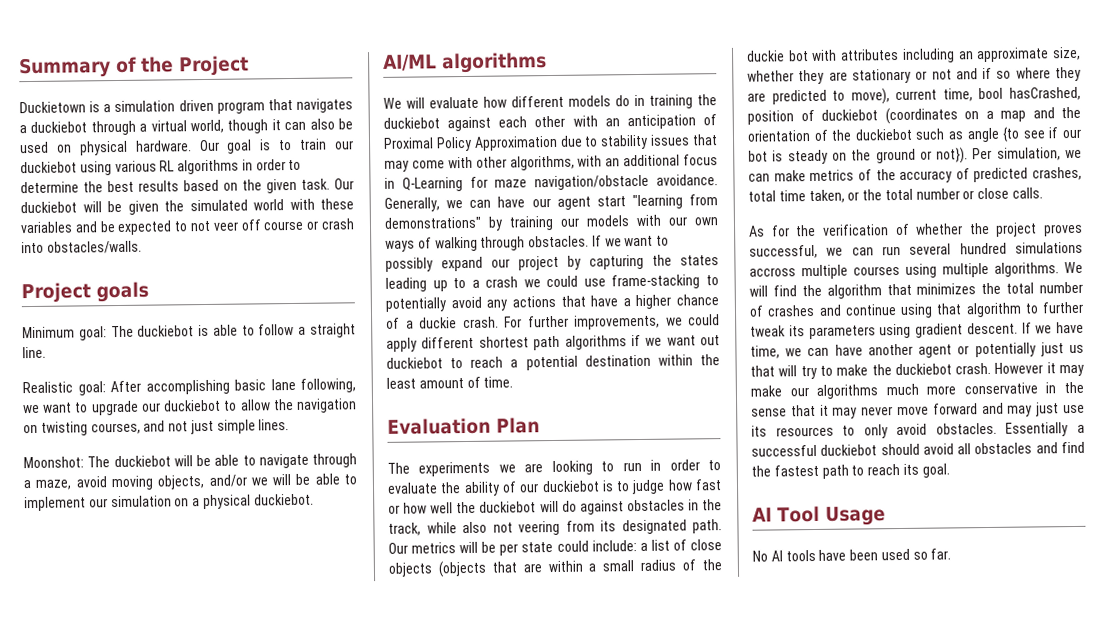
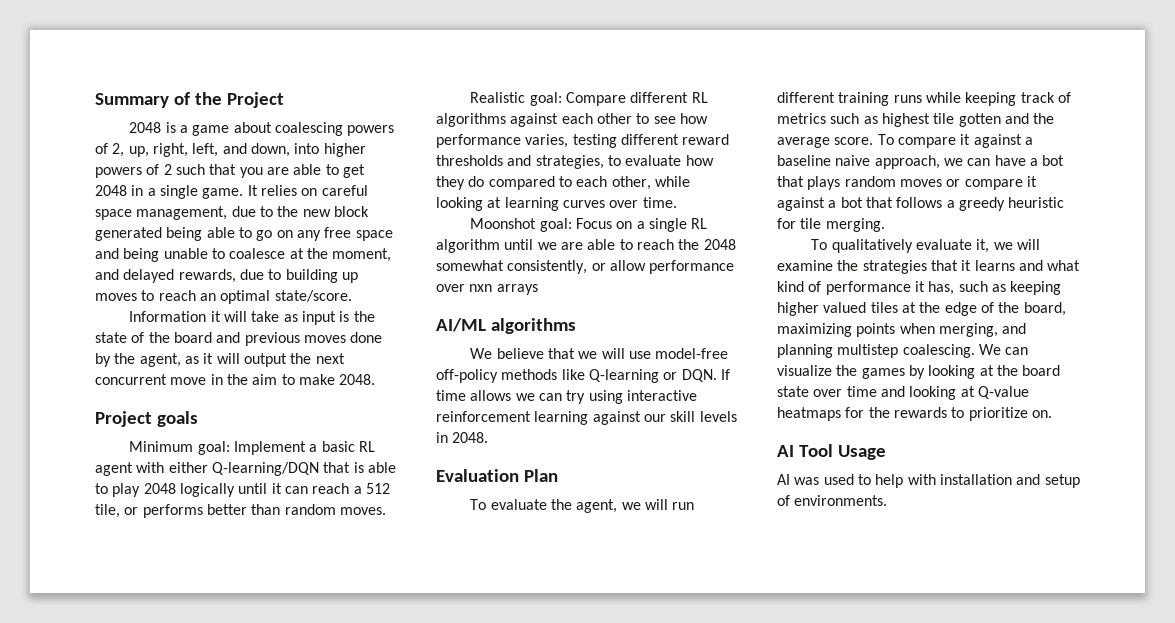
- Duckietown is a simulation driven program that navigates a duckiebot through a virtual world, though it can also be used on physical hardware. Our goal is to train our duckiebot using various RL algorithms in order to determine the best results based on the given task. Our duckiebot will be given the simulated world with these variables and be expected to not veer off course or crash into obstacles/walls.
+ 2048 is a game about coalescing powers of 2, up, right, left, and down, into higher powers of 2 such that you are able to get 2048 in a single game. It relies on careful space management, due to the new block generated being able to go on any free space and being unable to coalesce at the moment, and delayed rewards, due to building up moves to reach an optimal state/score.
+ Information it will take as input is the state of the board and previous moves done by the agent, as it will output the next concurrent move in the aim to make 2048.
  Project goals
- Minimum goal: The duckiebot is able to follow a straight line.
- Realistic goal: After accomplishing basic lane following, we want to upgrade our duckiebot to allow the navigation on twisting courses, and not just simple lines.
- Moonshot: The duckiebot will be able to navigate through a maze, avoid moving objects, and/or we will be able to implement our simulation on a physical duckiebot.
+ Minimum goal: Implement a basic RL agent with either Q-learning/DQN that is able to play 2048 logically until it can reach a 512 tile, or performs better than random moves.
+ Realistic goal: Compare different RL algorithms against each other to see how performance varies, testing different reward thresholds and strategies, to evaluate how they do compared to each other, while looking at learning curves over time.
+ Moonshot goal: Focus on a single RL algorithm until we are able to reach the 2048 somewhat consistently, or allow performance over nxn arrays
  AI/ML algorithms
- We will evaluate how different models do in training the duckiebot against each other with an anticipation of Proximal Policy Approximation due to stability issues that may come with other algorithms, with an additional focus in Q-Learning for maze navigation/obstacle avoidance. Generally, we can have our agent start "learning from demonstrations" by training our models with our own ways of walking through obstacles. If we want to possibly expand our project by capturing the states leading up to a crash we could use frame-stacking to potentially avoid any actions that have a higher chance of a duckie crash. For further improvements, we could apply different shortest path algorithms if we want out duckiebot to reach a potential destination within the least amount of time.
+ We believe that we will use model-free off-policy methods like Q-learning or DQN. If time allows we can try using interactive reinforcement learning against our skill levels in 2048.
  Evaluation Plan
- The experiments we are looking to run in order to evaluate the ability of our duckiebot is to judge how fast or how well the duckiebot will do against obstacles in the track, while also not veering from its designated path. Our metrics will be per state could include: a list of close objects (objects that are within a small radius of the duckie bot with attributes including an approximate size, whether they are stationary or not and if so where they are predicted to move), current time, bool hasCrashed, position of duckiebot (coordinates on a map and the orientation of the duckiebot such as angle {to see if our bot is steady on the ground or not}). Per simulation, we can make metrics of the accuracy of predicted crashes, total time taken, or the total number or close calls.
- As for the verification of whether the project proves successful, we can run several hundred simulations accross multiple courses using multiple algorithms. We will find the algorithm that minimizes the total number of crashes and continue using that algorithm to further tweak its parameters using gradient descent. If we have time, we can have another agent or potentially just us that will try to make the duckiebot crash. However it may make our algorithms much more conservative in the sense that it may never move forward and may just use its resources to only avoid obstacles. Essentially a successful duckiebot should avoid all obstacles and find the fastest path to reach its goal.
+ To evaluate the agent, we will run different training runs while keeping track of metrics such as highest tile gotten and the average score. To compare it against a baseline naive approach, we can have a bot that plays random moves or compare it against a bot that follows a greedy heuristic for tile merging.
+ To qualitatively evaluate it, we will examine the strategies that it learns and what kind of performance it has, such as keeping higher valued tiles at the edge of the board, maximizing points when merging, and planning multistep coalescing. We can visualize the games by looking at the board state over time and looking at Q-value heatmaps for the rewards to prioritize on.
  AI Tool Usage
- No AI tools have been used so far.
+ AI was used to help with installation and setup of environments.

